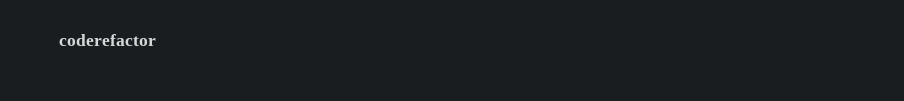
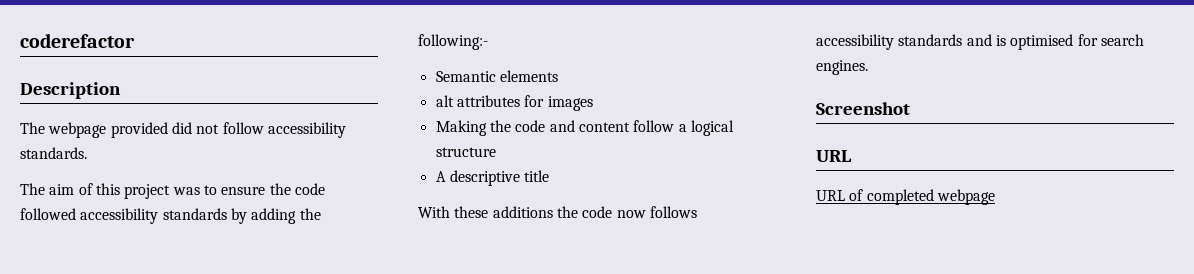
+ Description
+ The webpage provided did not follow accessibility standards.
+ The aim of this project was to ensure the code followed accessibility standards by adding the following:-
+ Semantic elements
+ alt attributes for images
+ Making the code and content follow a logical structure
+ A descriptive title
+ With these additions the code now follows accessibility standards and is optimised for search engines.
+ Screenshot
+ URL
+ URL of completed webpage

